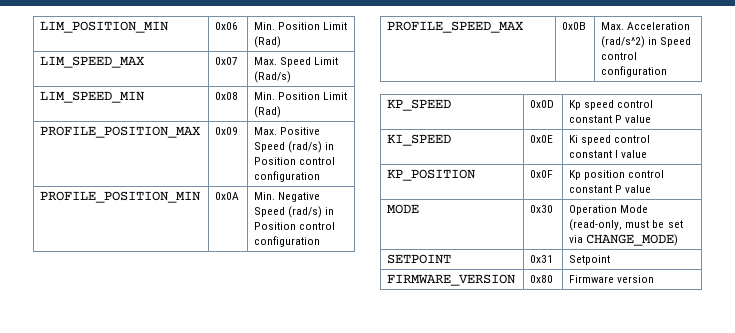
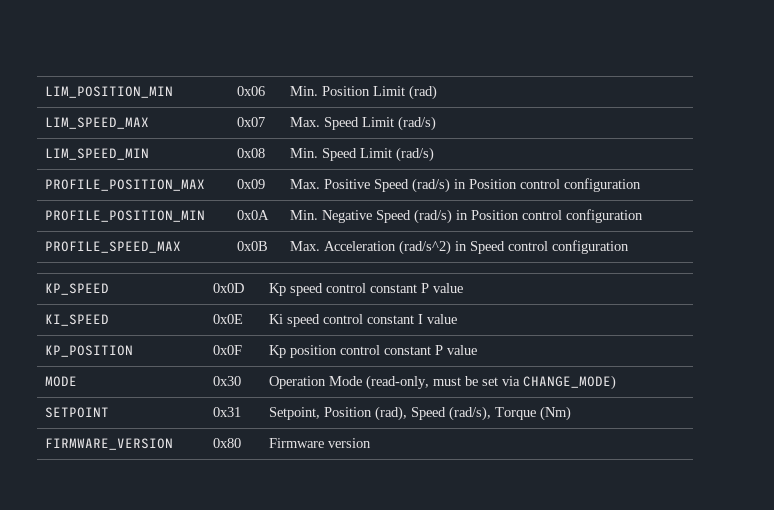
- LIM_POSITION_MIN | 0x06 | Min. Position Limit (Rad)
+ LIM_POSITION_MIN | 0x06 | Min. Position Limit (rad)
- LIM_SPEED_MAX | 0x07 | Max. Speed Limit (Rad/s)
+ LIM_SPEED_MAX | 0x07 | Max. Speed Limit (rad/s)
- LIM_SPEED_MIN | 0x08 | Min. Position Limit (Rad)
+ LIM_SPEED_MIN | 0x08 | Min. Speed Limit (rad/s)
- SETPOINT | 0x31 | Setpoint
+ SETPOINT | 0x31 | Setpoint, Position (rad), Speed (rad/s), Torque (Nm)

